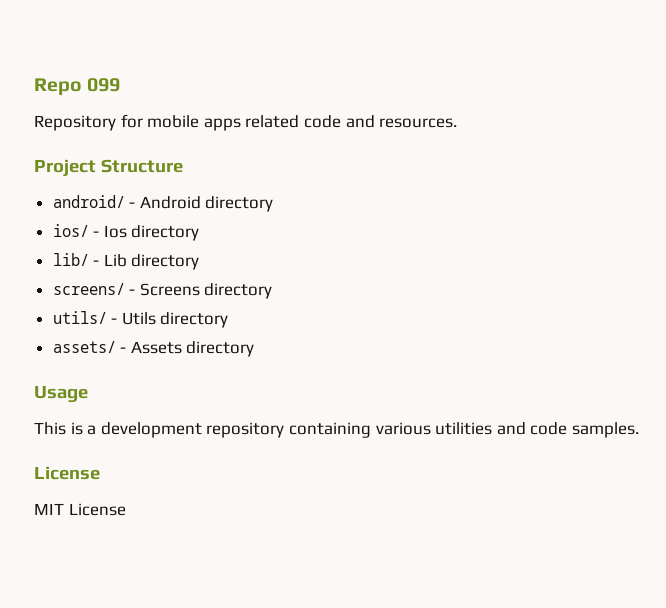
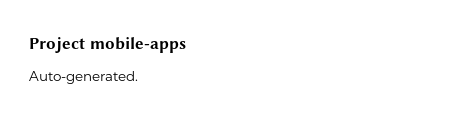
- Repo 099
- Repository for mobile apps related code and resources.
- Project Structure
- android/ - Android directory
- ios/ - Ios directory
- lib/ - Lib directory
- screens/ - Screens directory
- utils/ - Utils directory
- assets/ - Assets directory
- Usage
- This is a development repository containing various utilities and code samples.
- License
- MIT License
+ Project mobile-apps
+ Auto-generated.

